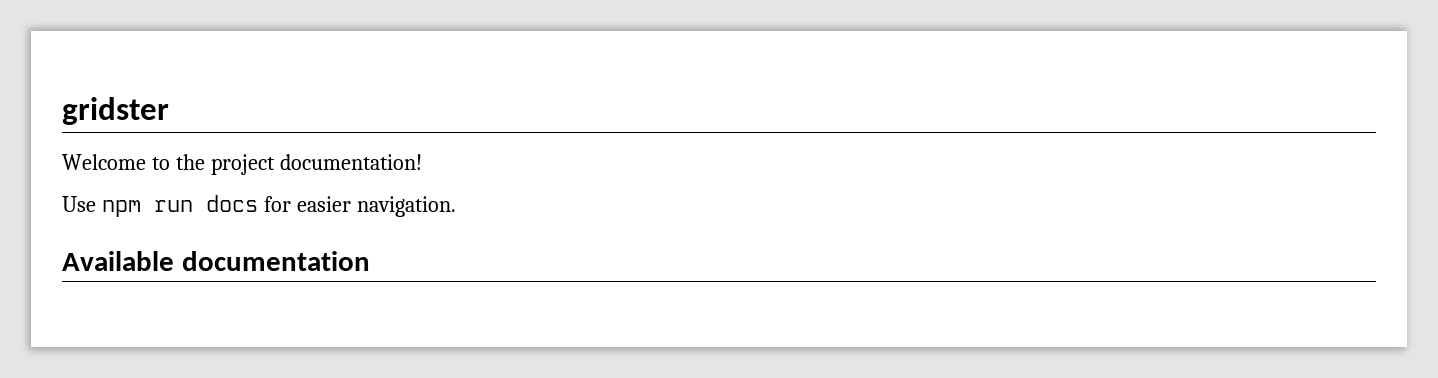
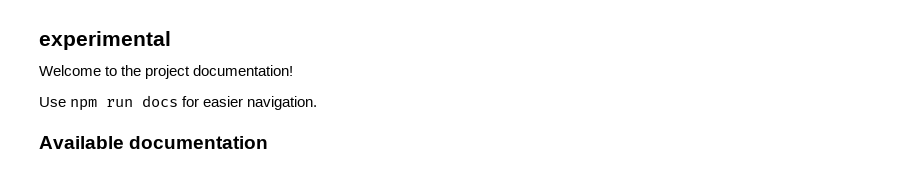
- gridster
+ experimental

